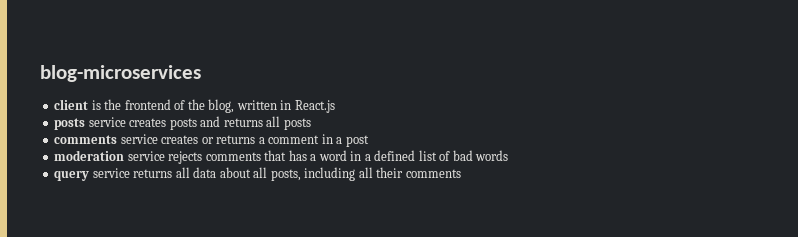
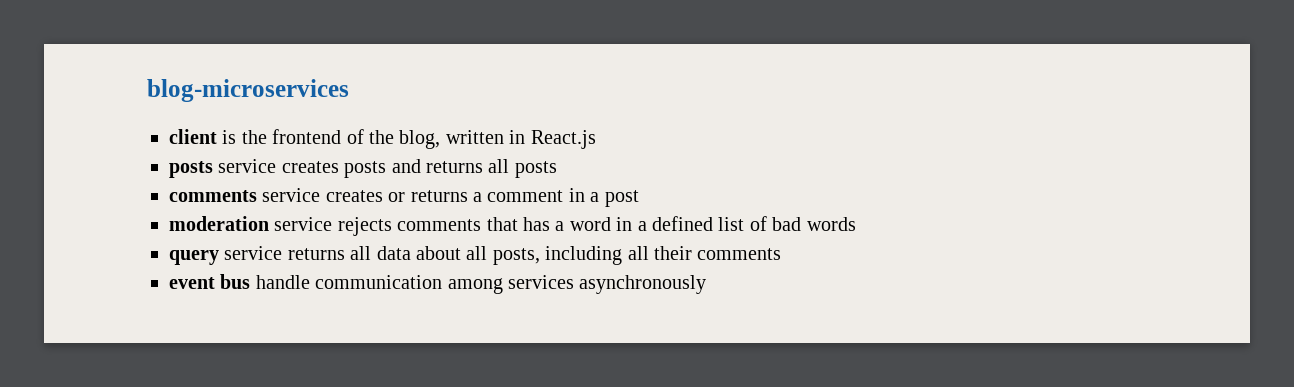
+ event bus handle communication among services asynchronously

